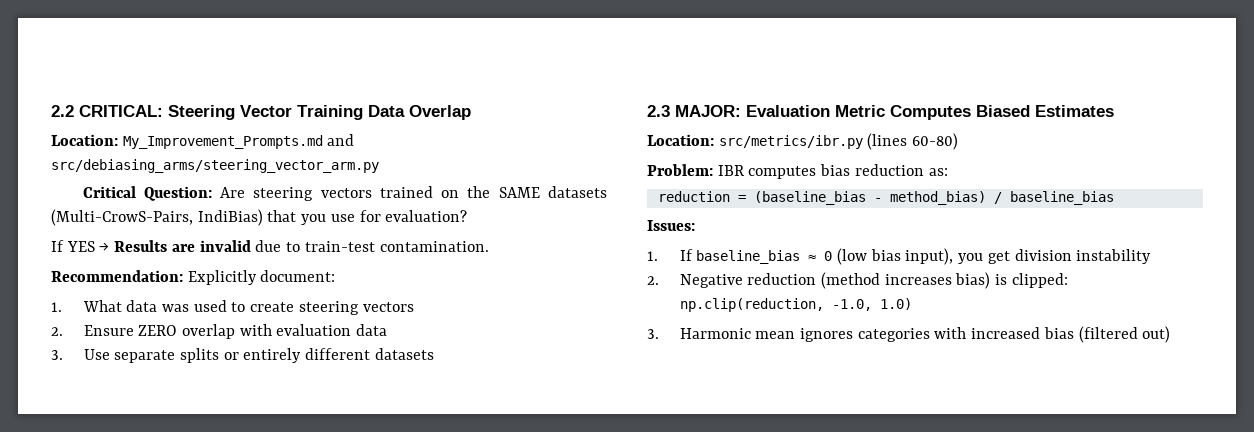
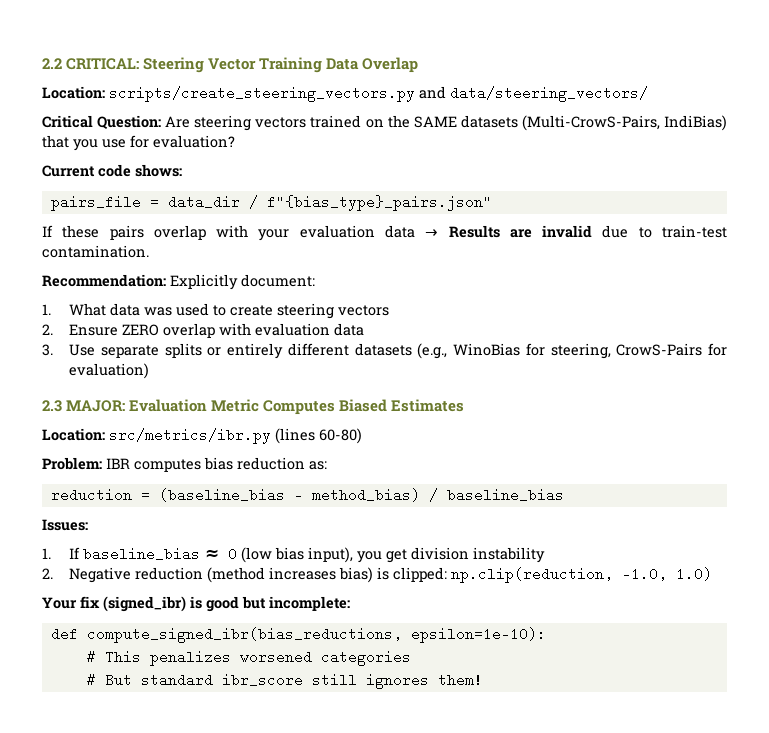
- Location: My_Improvement_Prompts.md and src/debiasing_arms/steering_vector_arm.py
+ Location: scripts/create_steering_vectors.py and data/steering_vectors/
- If YES → Results are invalid due to train-test contamination.
+ Current code shows:
+ pairs_file = data_dir / f"{bias_type}_pairs.json"
+ If these pairs overlap with your evaluation data → Results are invalid due to train-test contamination.
- 3. Use separate splits or entirely different datasets
+ 3. Use separate splits or entirely different datasets (e.g., WinoBias for steering, CrowS-Pairs for evaluation)
- 3. Harmonic mean ignores categories with increased bias (filtered out)
+ Your fix (signed_ibr) is good but incomplete:
+ def compute_signed_ibr(bias_reductions, epsilon=1e-10):
+ # This penalizes worsened categories
+ # But standard ibr_score still ignores them!

